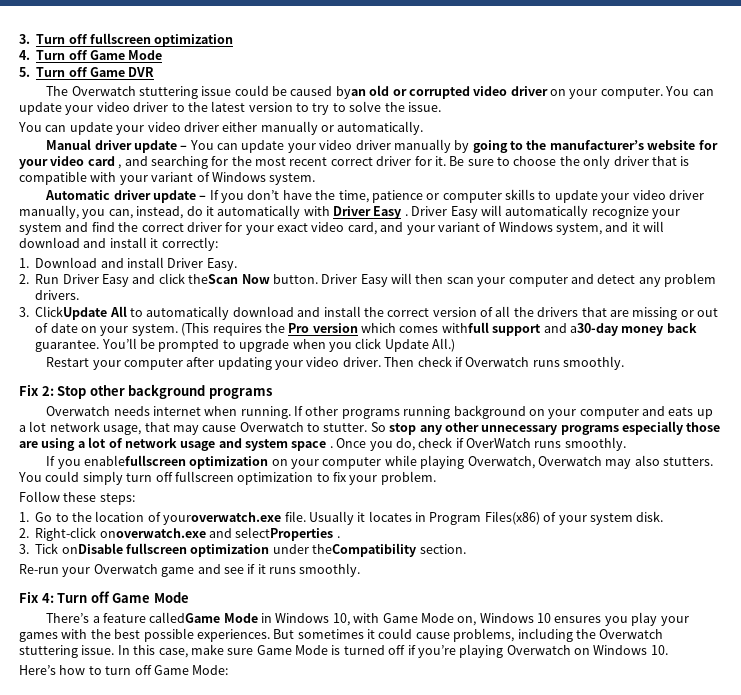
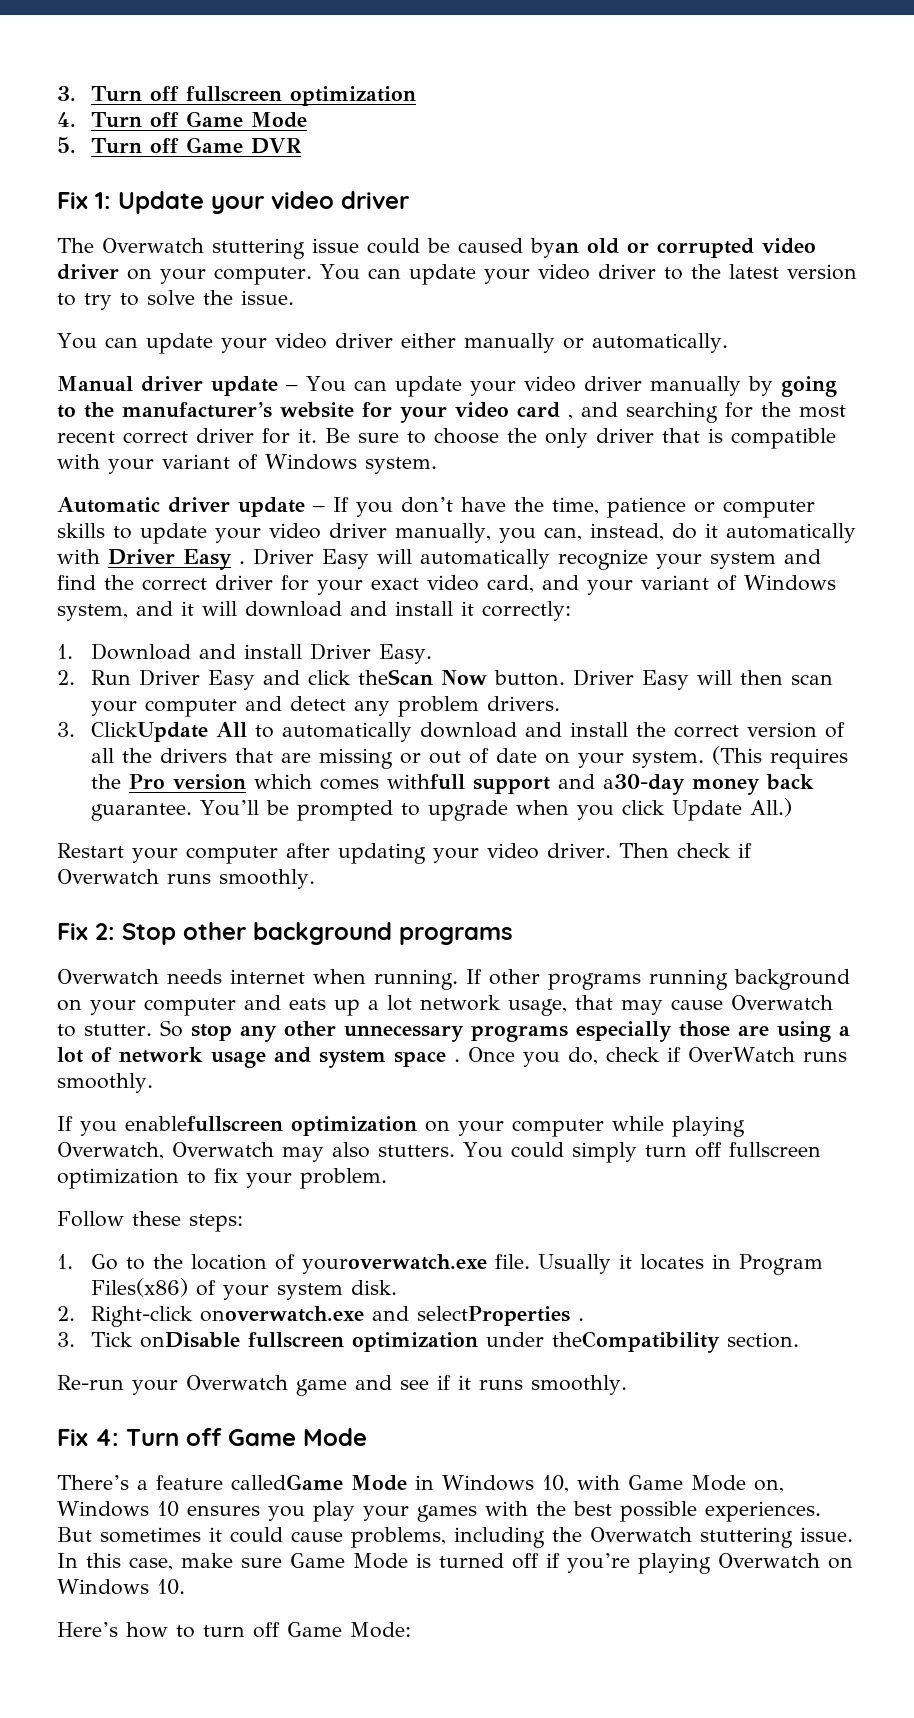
+ Fix 1: Update your video driver

